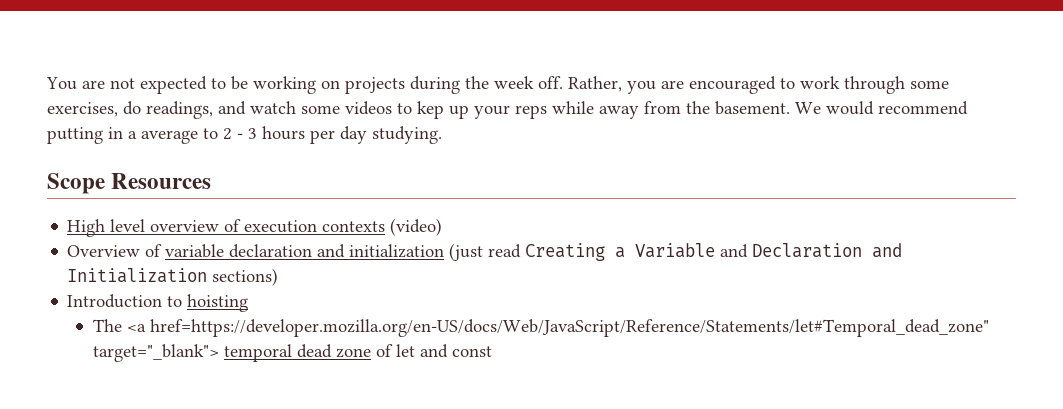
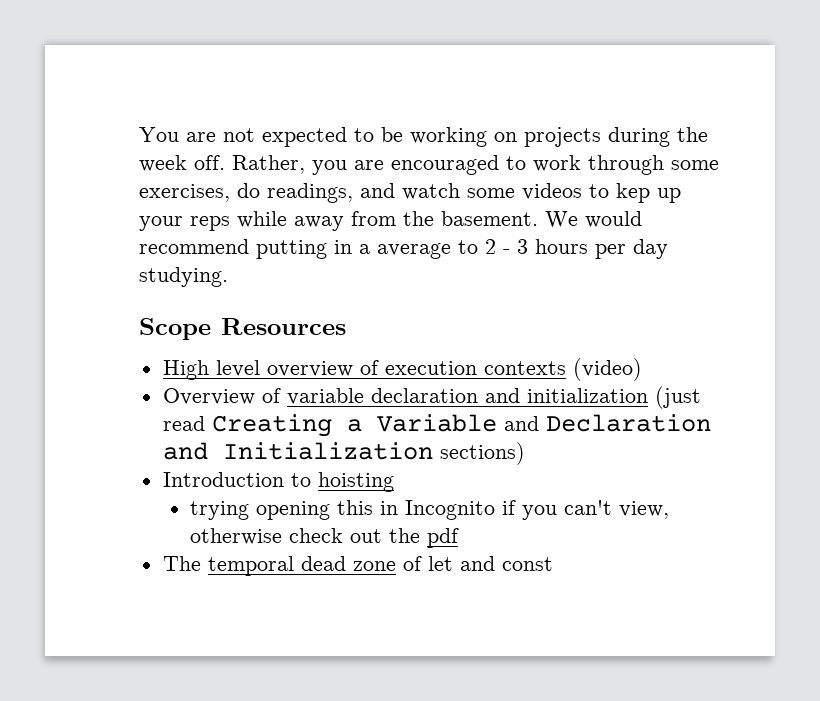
- The <a href=https://developer.mozilla.org/en-US/docs/Web/JavaScript/Reference/Statements/let#Temporal_dead_zone" target="_blank"> temporal dead zone of let and const
+ trying opening this in Incognito if you can't view, otherwise check out the pdf
+ The temporal dead zone of let and const

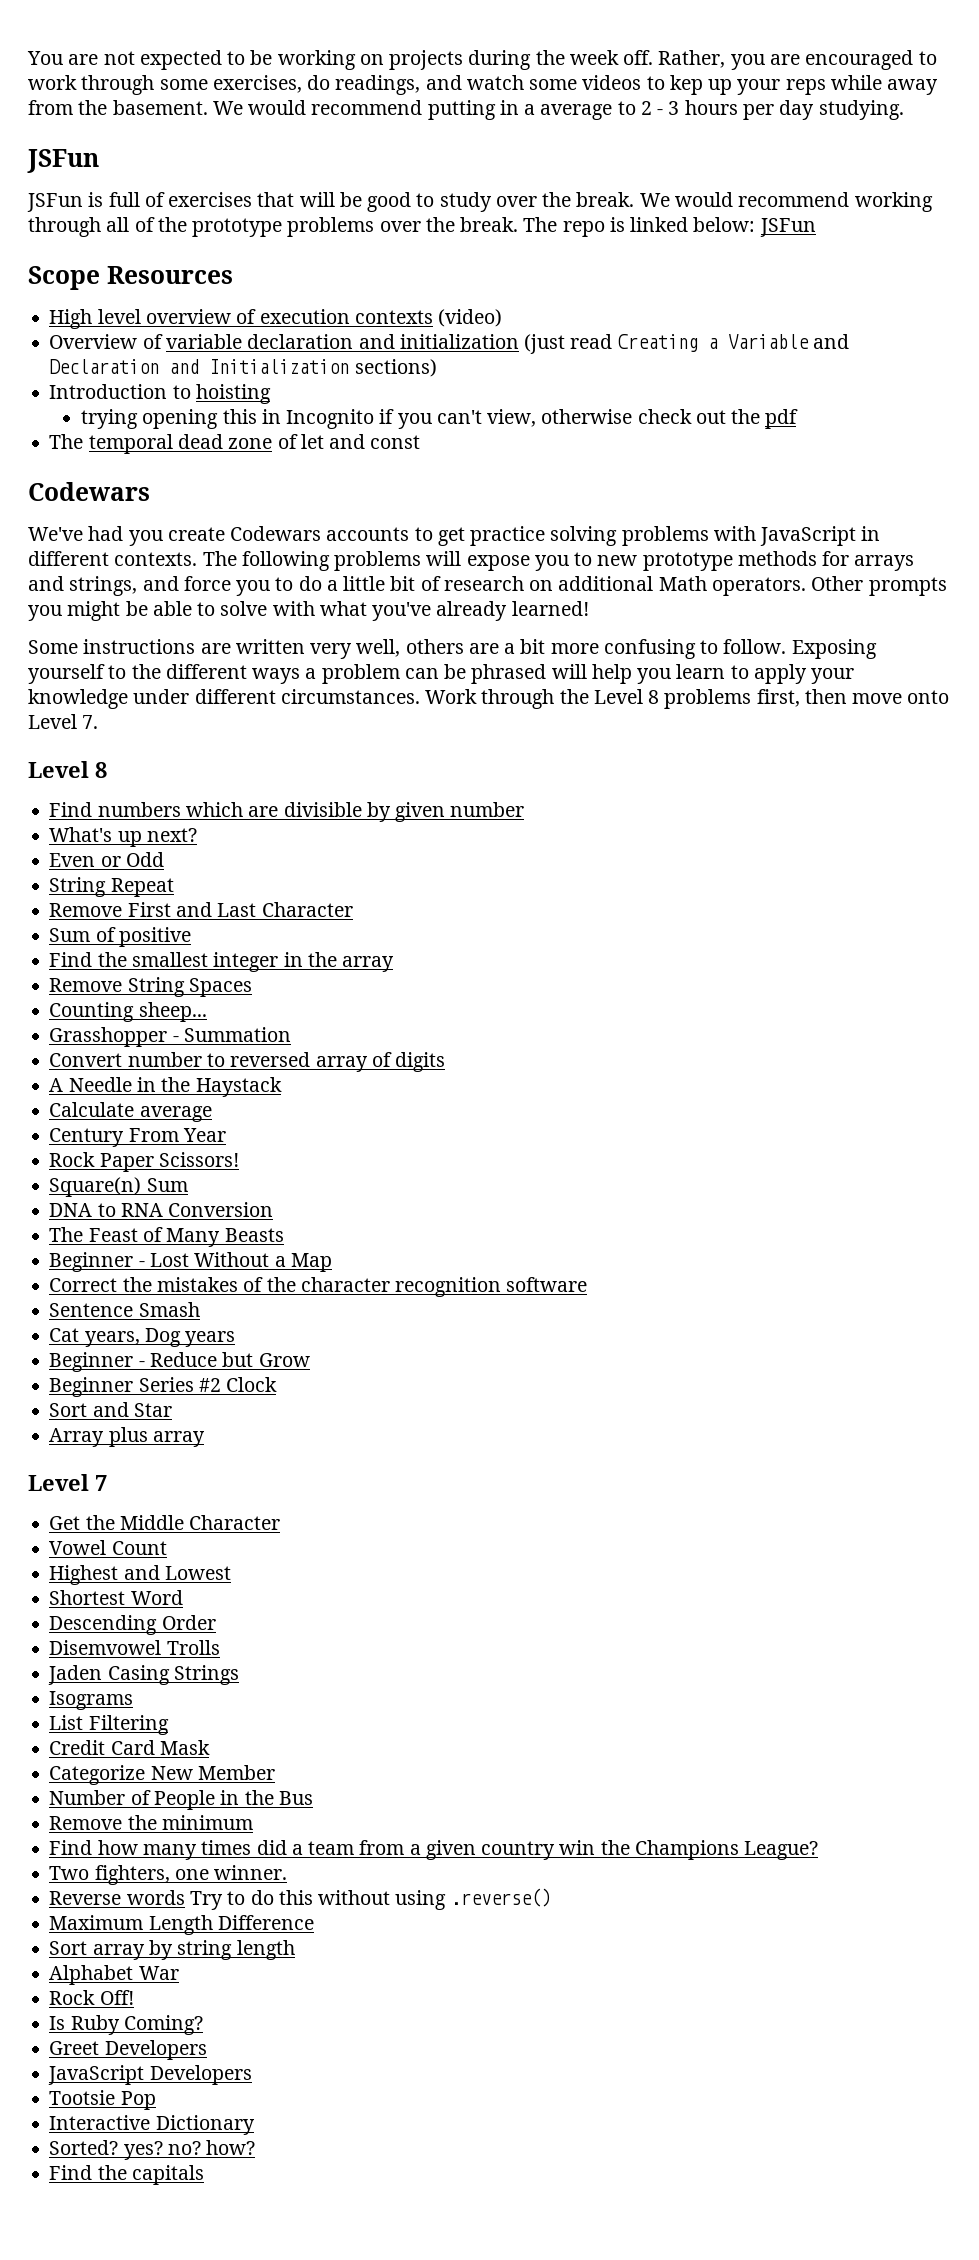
  We would recommend putting in a average to 2 - 3 hours per day studying.
+ JSFun
+ JSFun is full of exercises that will be good to study over the break. We would recommend working through all of the prototype problems over the break. The repo is linked below: JSFun
  The temporal dead zone of let and const
+ Codewars
+ We've had you create Codewars accounts to get practice solving problems with JavaScript in different contexts. The following problems will expose you to new prototype methods for arrays and strings, and force you to do a little bit of research on additional Math operators. Other prompts you might be able to solve with what you've already learned!
+ Some instructions are written very well, others are a bit more confusing to follow. Exposing yourself to the different ways a problem can be phrased will help you learn to apply your knowledge under different circumstances. Work through the Level 8 problems first, then move onto Level 7.
+ Level 8
+ Find numbers which are divisible by given number
+ What's up next?
+ Even or Odd
+ String Repeat
+ Remove First and Last Character
+ Sum of positive
+ Find the smallest integer in the array
+ Remove String Spaces
+ Counting sheep...
+ Grasshopper - Summation
+ Convert number to reversed array of digits
+ A Needle in the Haystack
+ Calculate average
+ Century From Year
+ Rock Paper Scissors!
+ Square(n) Sum
+ DNA to RNA Conversion
+ The Feast of Many Beasts
+ Beginner - Lost Without a Map
+ Correct the mistakes of the character recognition software
+ Sentence Smash
+ Cat years, Dog years
+ Beginner - Reduce but Grow
+ Beginner Series #2 Clock
+ Sort and Star
+ Array plus array
+ Level 7
+ Get the Middle Character
+ Vowel Count
+ Highest and Lowest
+ Shortest Word
+ Descending Order
+ Disemvowel Trolls
+ Jaden Casing Strings
+ Isograms
+ List Filtering
+ Credit Card Mask
+ Categorize New Member
+ Number of People in the Bus
+ Remove the minimum
+ Find how many times did a team from a given country win the Champions League?
+ Two fighters, one winner.
+ Reverse words Try to do this without using .reverse()
+ Maximum Length Difference
+ Sort array by string length
+ Alphabet War
+ Rock Off!
+ Is Ruby Coming?
+ Greet Developers
+ JavaScript Developers
+ Tootsie Pop
+ Interactive Dictionary
+ Sorted? yes? no? how?
+ Find the capitals

